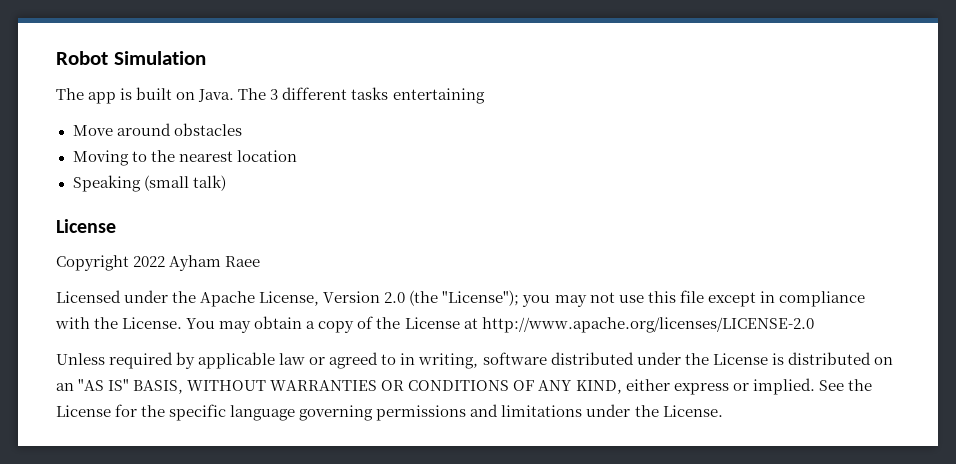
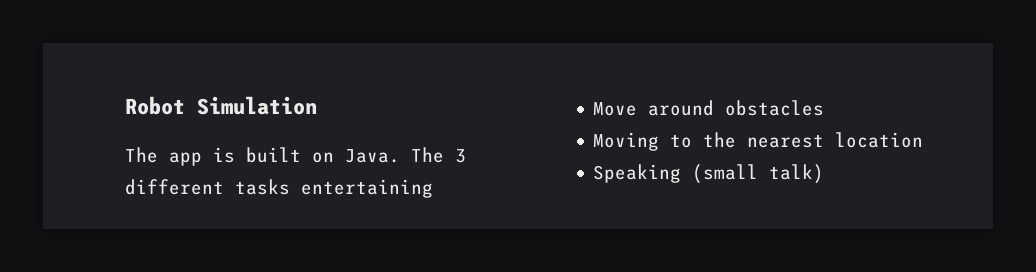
  Speaking (small talk)
- License
- Copyright 2022 Ayham Raee
- Licensed under the Apache License, Version 2.0 (the "License"); you may not use this file except in compliance with the License. You may obtain a copy of the License at http://www.apache.org/licenses/LICENSE-2.0
- Unless required by applicable law or agreed to in writing, software distributed under the License is distributed on an "AS IS" BASIS, WITHOUT WARRANTIES OR CONDITIONS OF ANY KIND, either express or implied. See the License for the specific language governing permissions and limitations under the License.

